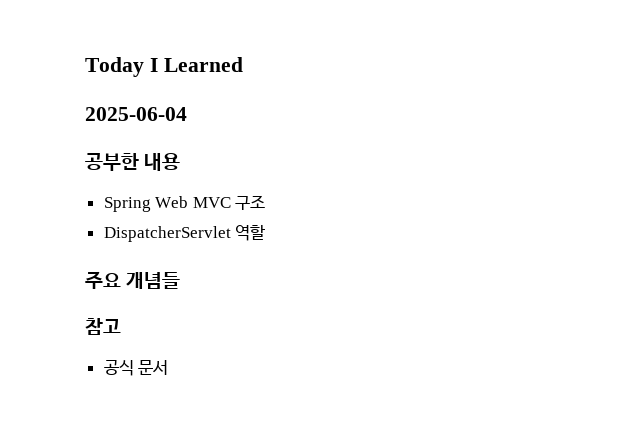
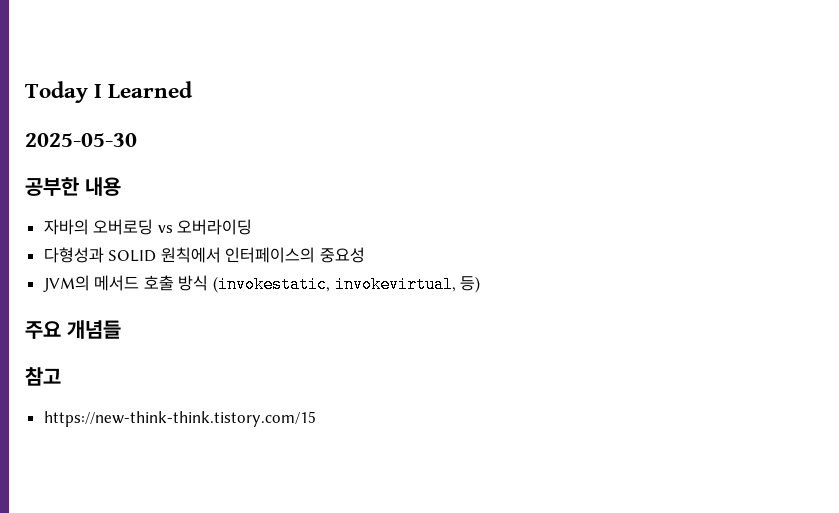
- 2025-06-04
+ 2025-05-30
- Spring Web MVC 구조
- DispatcherServlet 역할
+ 자바의 오버로딩 vs 오버라이딩
+ 다형성과 SOLID 원칙에서 인터페이스의 중요성
+ JVM의 메서드 호출 방식 (invokestatic, invokevirtual, 등)
- 공식 문서
+ https://new-think-think.tistory.com/15

